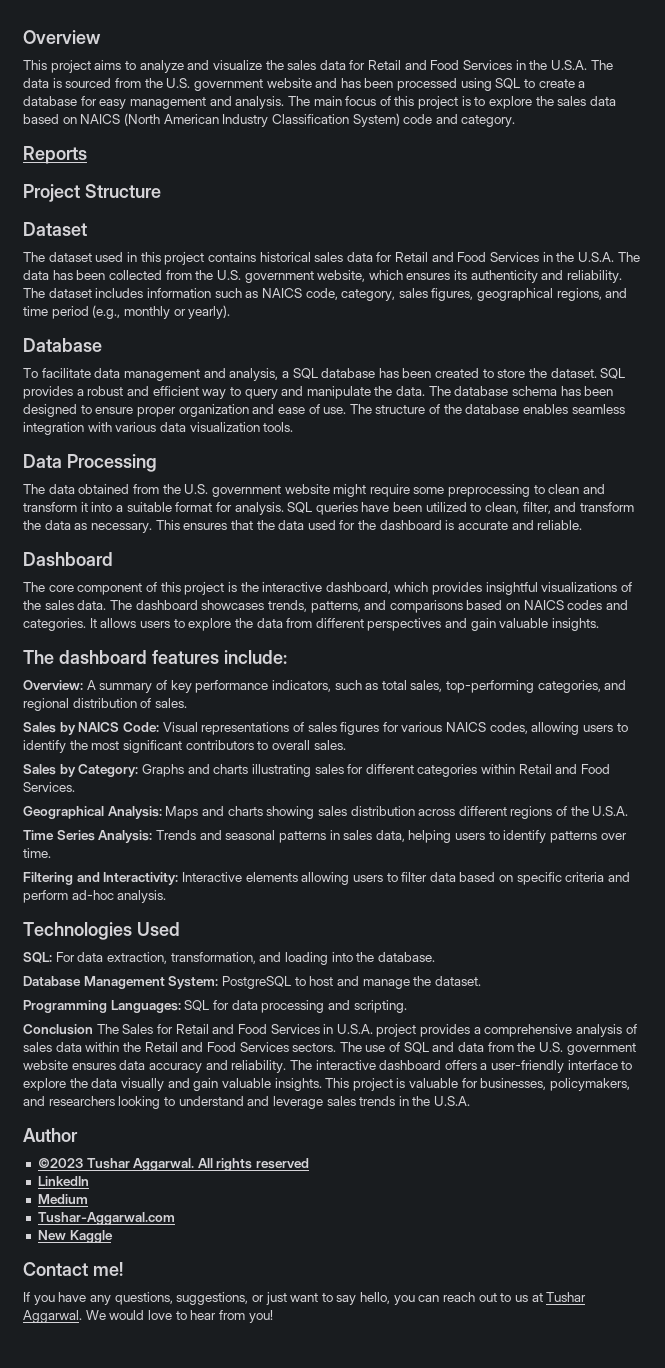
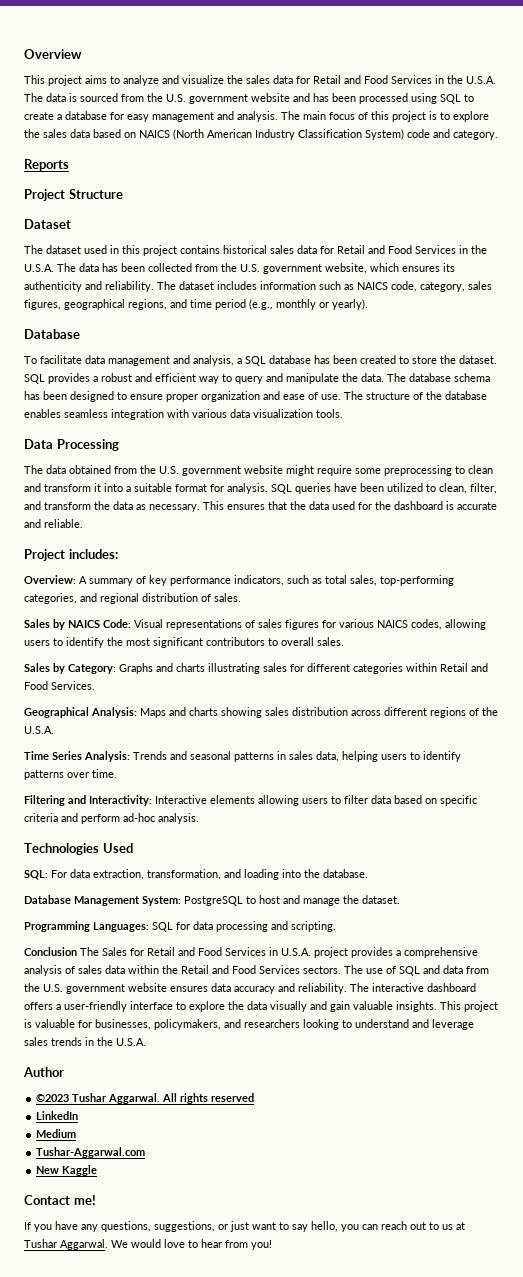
- Dashboard
- The core component of this project is the interactive dashboard, which provides insightful visualizations of the sales data. The dashboard showcases trends, patterns, and comparisons based on NAICS codes and categories. It allows users to explore the data from different perspectives and gain valuable insights.
- The dashboard features include:
+ Project includes:

